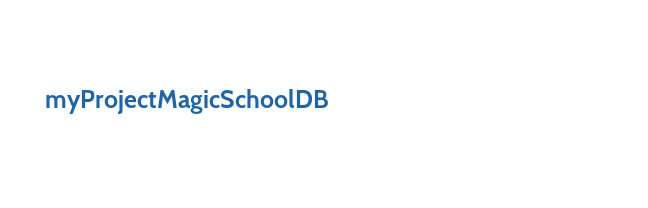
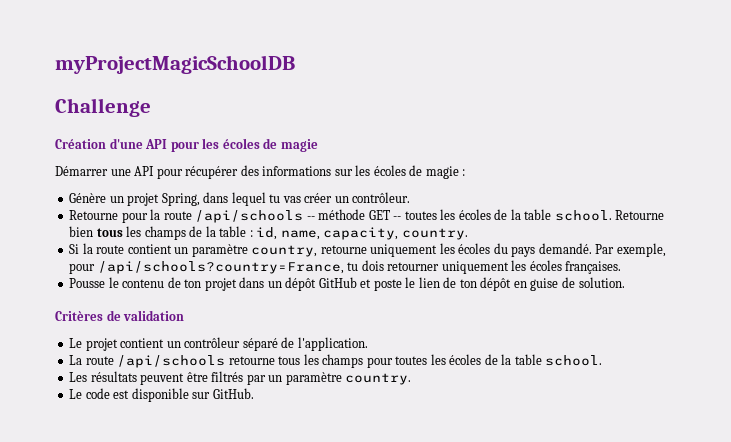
+ Challenge
+ Création d'une API pour les écoles de magie
+ Démarrer une API pour récupérer des informations sur les écoles de magie :
+ Génère un projet Spring, dans lequel tu vas créer un contrôleur.
+ Retourne pour la route /api/schools -- méthode GET -- toutes les écoles de la table school. Retourne bien tous les champs de la table : id, name, capacity, country.
+ Si la route contient un paramètre country, retourne uniquement les écoles du pays demandé. Par exemple, pour /api/schools?country=France, tu dois retourner uniquement les écoles françaises.
+ Pousse le contenu de ton projet dans un dépôt GitHub et poste le lien de ton dépôt en guise de solution.
+ Critères de validation
+ Le projet contient un contrôleur séparé de l'application.
+ La route /api/schools retourne tous les champs pour toutes les écoles de la table school.
+ Les résultats peuvent être filtrés par un paramètre country.
+ Le code est disponible sur GitHub.

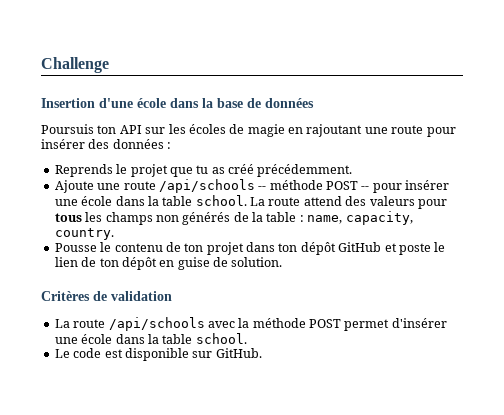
- myProjectMagicSchoolDB
- Création d'une API pour les écoles de magie
- Démarrer une API pour récupérer des informations sur les écoles de magie :
- Génère un projet Spring, dans lequel tu vas créer un contrôleur.
- Retourne pour la route /api/schools -- méthode GET -- toutes les écoles de la table school. Retourne bien tous les champs de la table : id, name, capacity, country.
+ Insertion d'une école dans la base de données
+ Poursuis ton API sur les écoles de magie en rajoutant une route pour insérer des données :
+ Reprends le projet que tu as créé précédemment.
+ Ajoute une route /api/schools -- méthode POST -- pour insérer une école dans la table school. La route attend des valeurs pour tous les champs non générés de la table : name, capacity, country.
- Si la route contient un paramètre country, retourne uniquement les écoles du pays demandé. Par exemple, pour /api/schools?country=France, tu dois retourner uniquement les écoles françaises.
- Pousse le contenu de ton projet dans un dépôt GitHub et poste le lien de ton dépôt en guise de solution.
+ Pousse le contenu de ton projet dans ton dépôt GitHub et poste le lien de ton dépôt en guise de solution.
- Le projet contient un contrôleur séparé de l'application.
- La route /api/schools retourne tous les champs pour toutes les écoles de la table school.
- Les résultats peuvent être filtrés par un paramètre country.
+ La route /api/schools avec la méthode POST permet d'insérer une école dans la table school.

